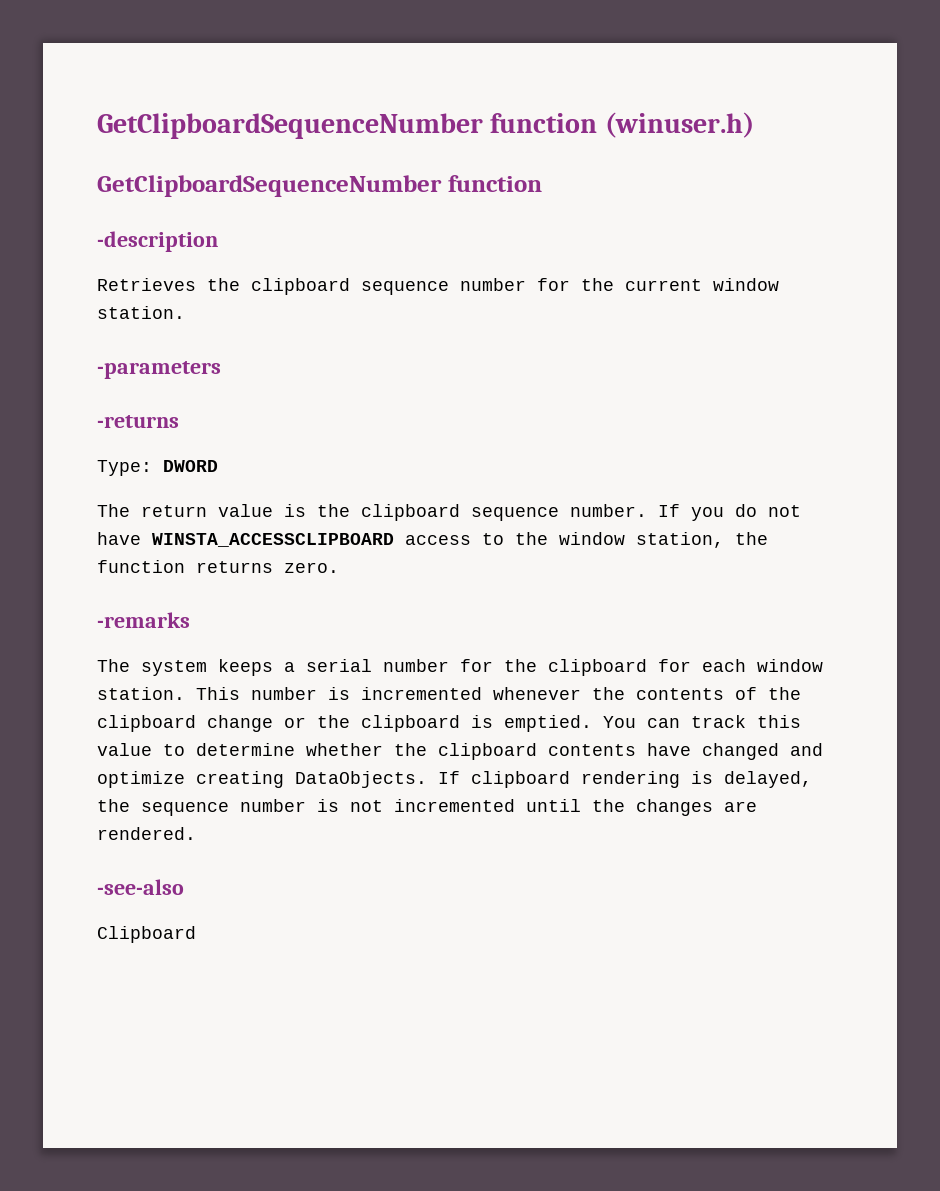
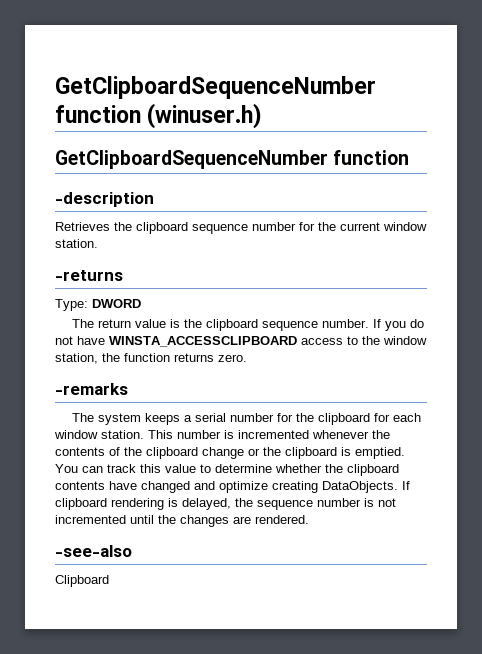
- -parameters

